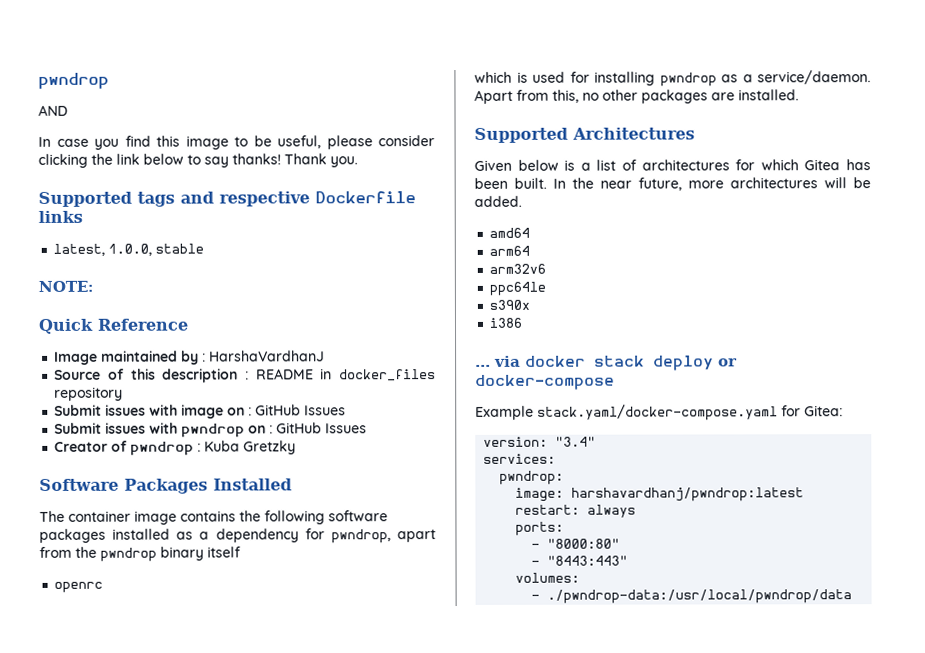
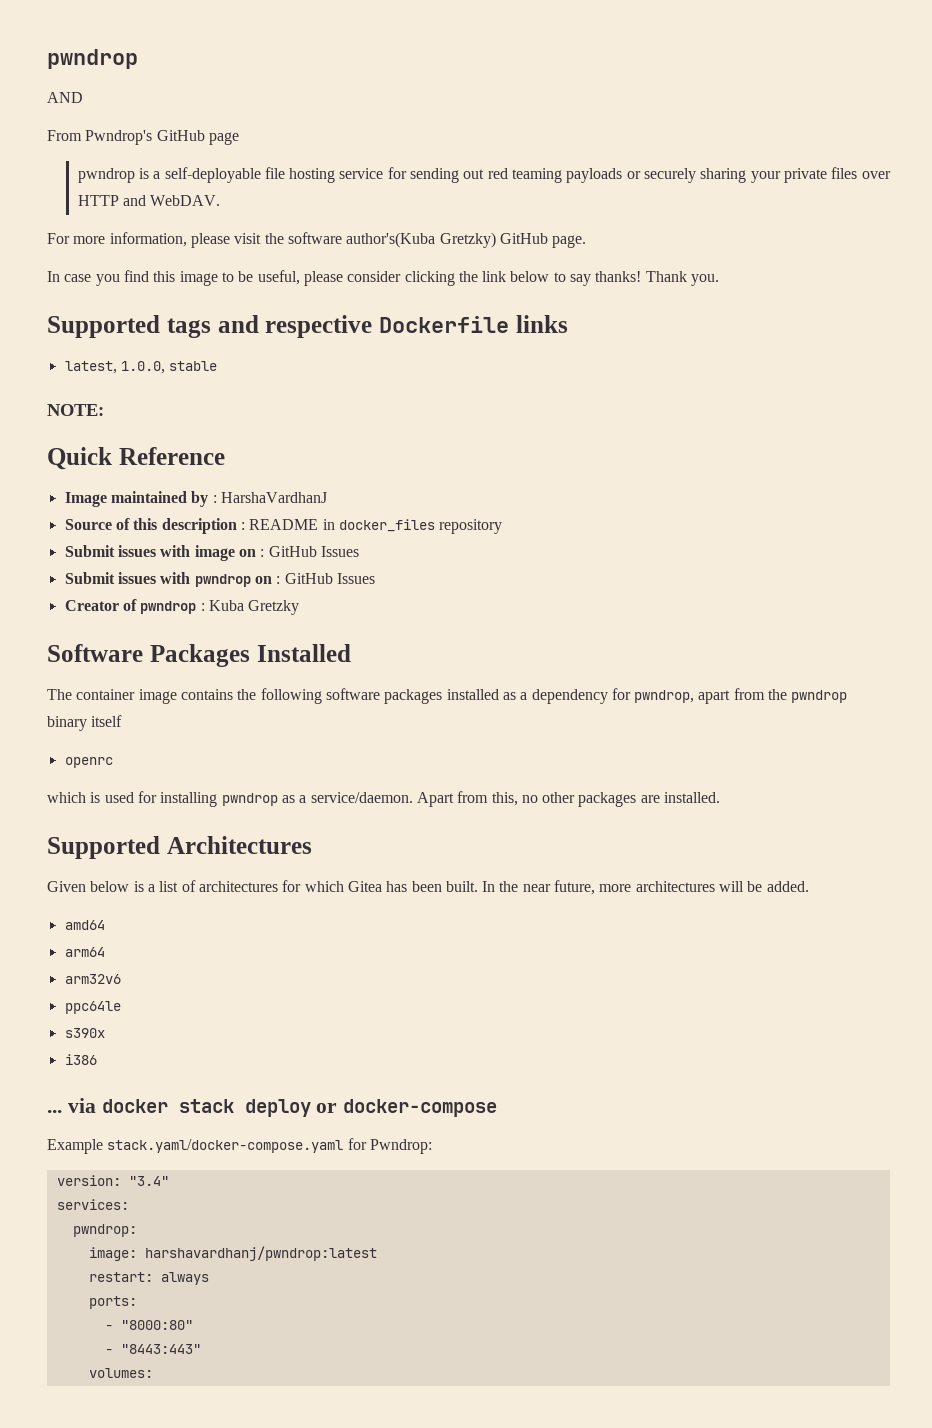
+ From Pwndrop's GitHub page
+ pwndrop is a self-deployable file hosting service for sending out red teaming payloads or securely sharing your private files over HTTP and WebDAV.
+ For more information, please visit the software author's(Kuba Gretzky) GitHub page.
- Example stack.yaml/docker-compose.yaml for Gitea:
+ Example stack.yaml/docker-compose.yaml for Pwndrop:
- - ./pwndrop-data:/usr/local/pwndrop/data

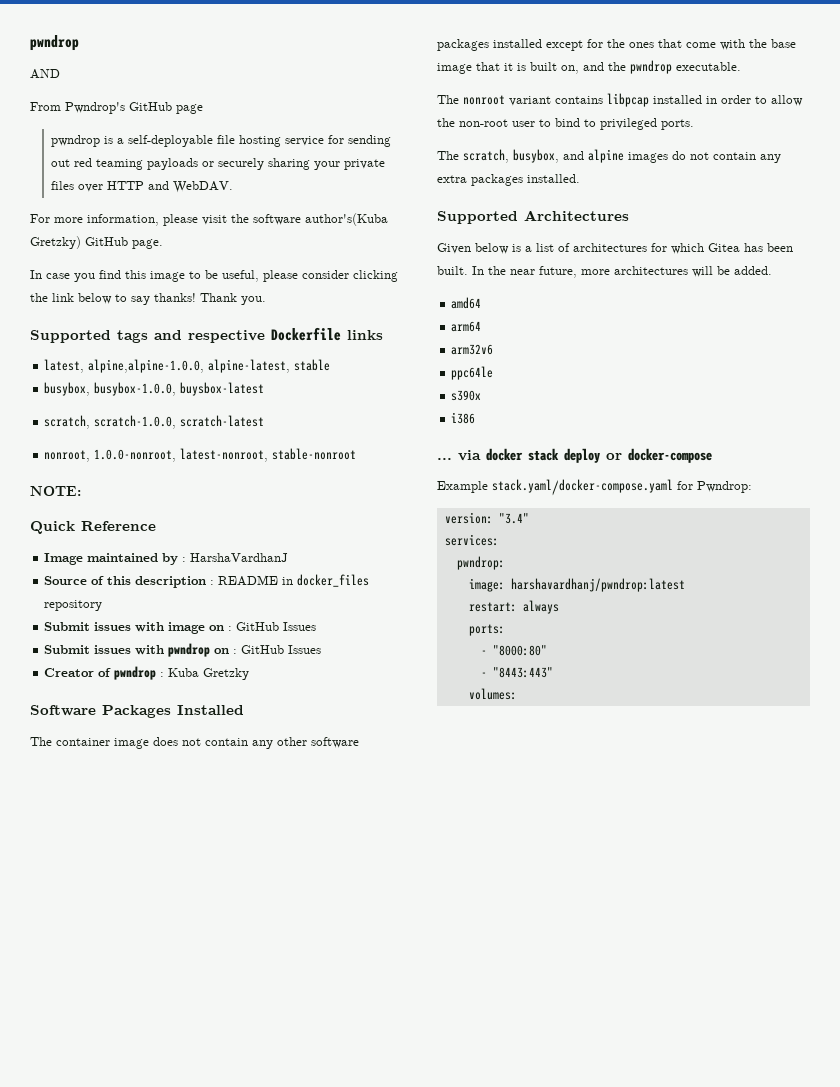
- latest, 1.0.0, stable
+ latest, alpine,alpine-1.0.0, alpine-latest, stable
+ busybox, busybox-1.0.0, buysbox-latest
+ scratch, scratch-1.0.0, scratch-latest
+ nonroot, 1.0.0-nonroot, latest-nonroot, stable-nonroot
- The container image contains the following software packages installed as a dependency for pwndrop, apart from the pwndrop binary itself
- openrc
- which is used for installing pwndrop as a service/daemon. Apart from this, no other packages are installed.
+ The container image does not contain any other software packages installed except for the ones that come with the base image that it is built on, and the pwndrop executable.
+ The nonroot variant contains libpcap installed in order to allow the non-root user to bind to privileged ports.
+ The scratch, busybox, and alpine images do not contain any extra packages installed.

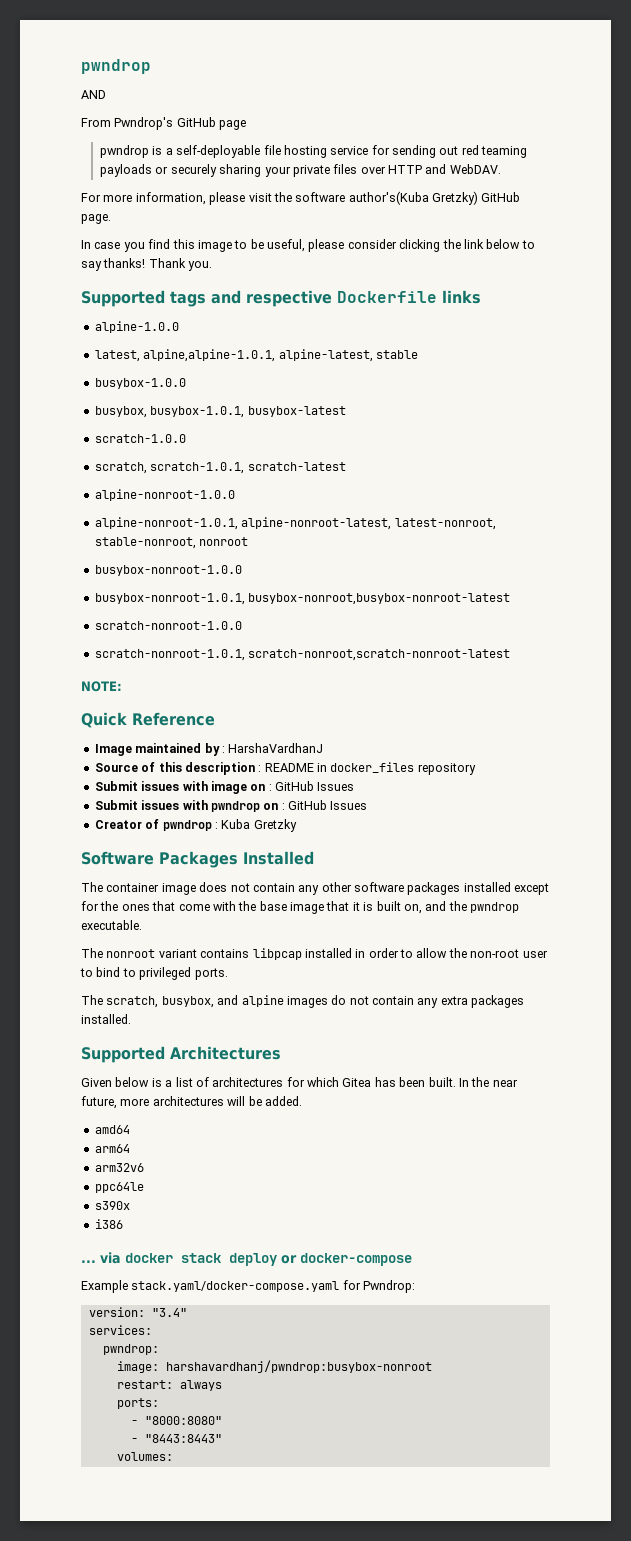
+ alpine-1.0.0
- latest, alpine,alpine-1.0.0, alpine-latest, stable
+ latest, alpine,alpine-1.0.1, alpine-latest, stable
- busybox, busybox-1.0.0, buysbox-latest
- scratch, scratch-1.0.0, scratch-latest
+ busybox-1.0.0
+ busybox, busybox-1.0.1, busybox-latest
+ scratch-1.0.0
+ scratch, scratch-1.0.1, scratch-latest
- nonroot, 1.0.0-nonroot, latest-nonroot, stable-nonroot
+ alpine-nonroot-1.0.0
+ alpine-nonroot-1.0.1, alpine-nonroot-latest, latest-nonroot, stable-nonroot, nonroot
+ busybox-nonroot-1.0.0
+ busybox-nonroot-1.0.1, busybox-nonroot,busybox-nonroot-latest
+ scratch-nonroot-1.0.0
+ scratch-nonroot-1.0.1, scratch-nonroot,scratch-nonroot-latest
- image: harshavardhanj/pwndrop:latest
+ image: harshavardhanj/pwndrop:busybox-nonroot
- - "8000:80"
- - "8443:443"
+ - "8000:8080"
+ - "8443:8443"

